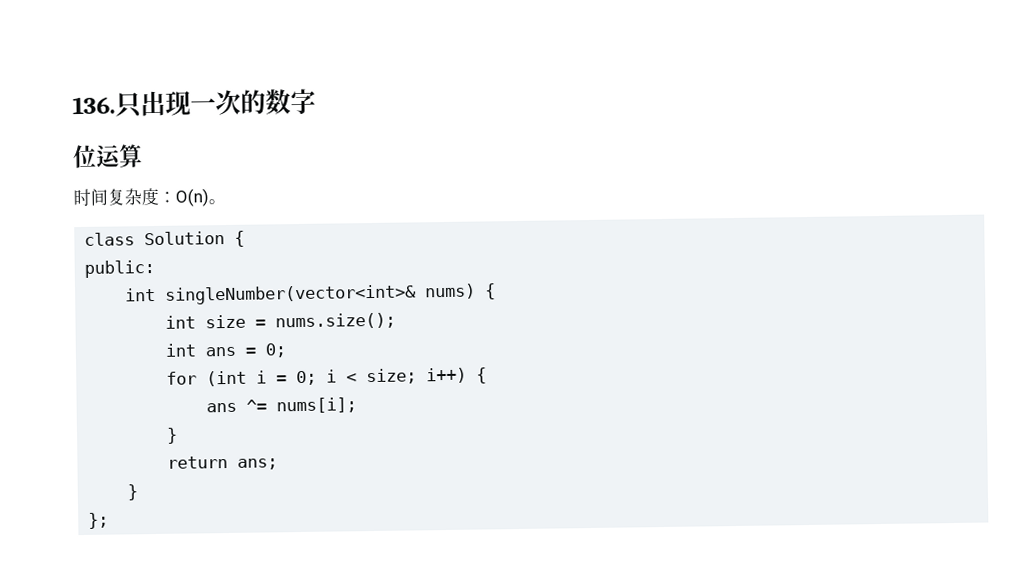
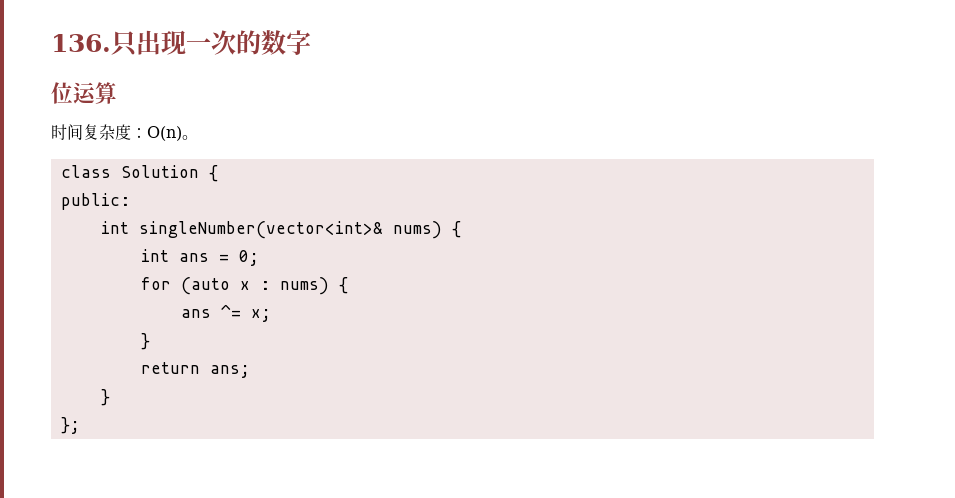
- int size = nums.size();
- for (int i = 0; i < size; i++) {
+ for (auto x : nums) {
- ans ^= nums[i];
+ ans ^= x;

